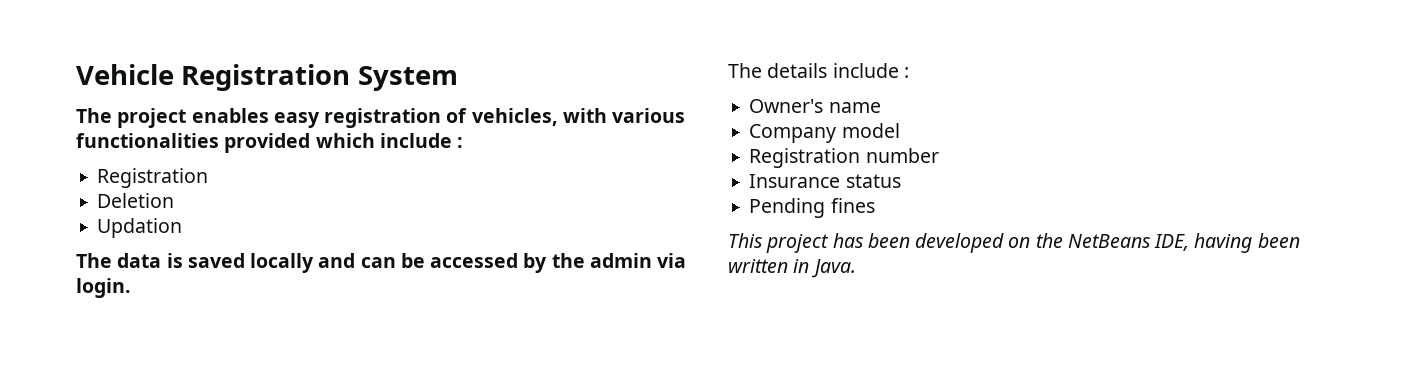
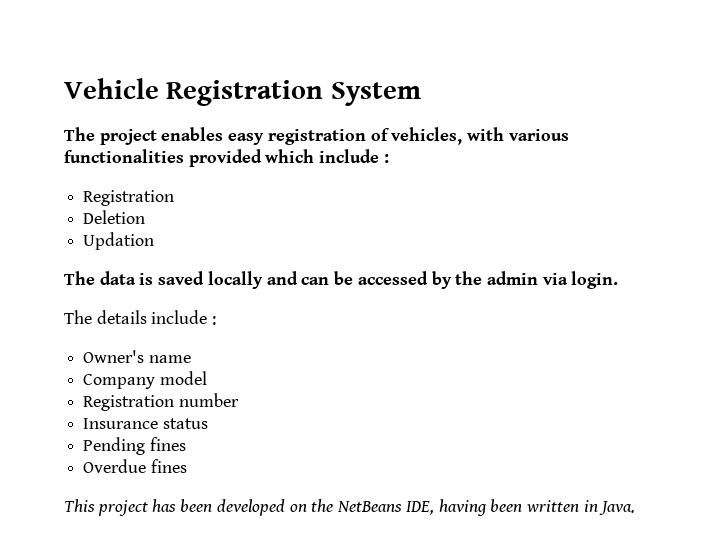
+ Overdue fines

